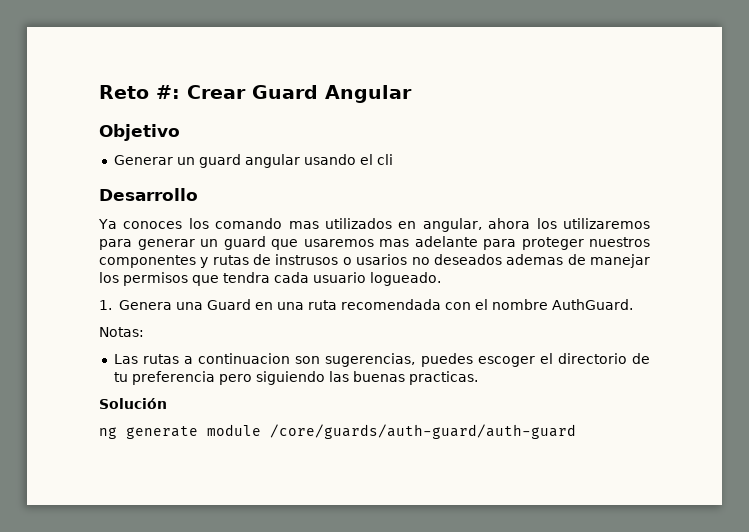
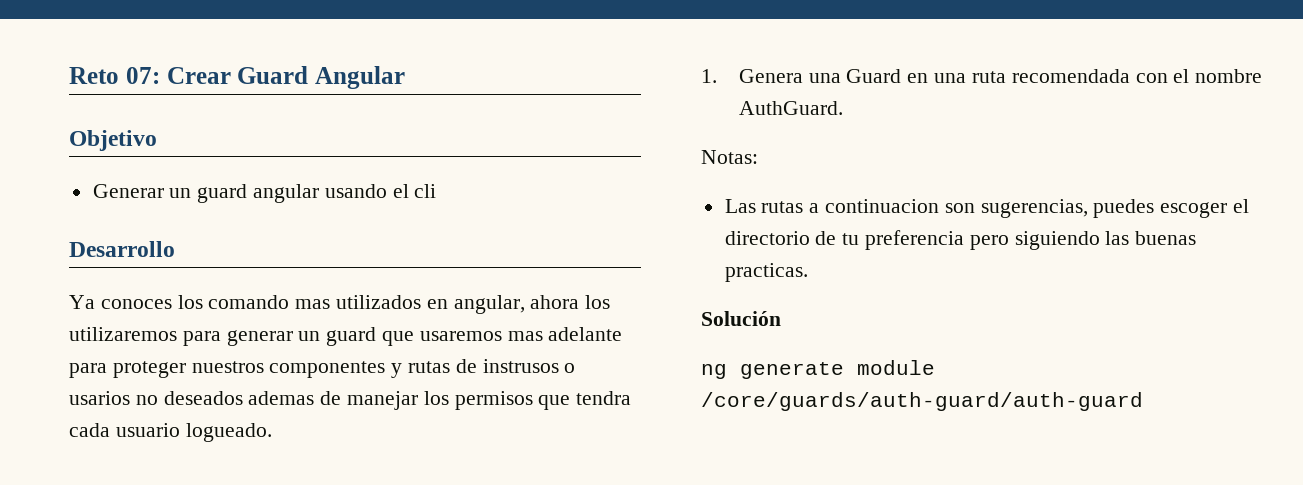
- Reto #: Crear Guard Angular
+ Reto 07: Crear Guard Angular

